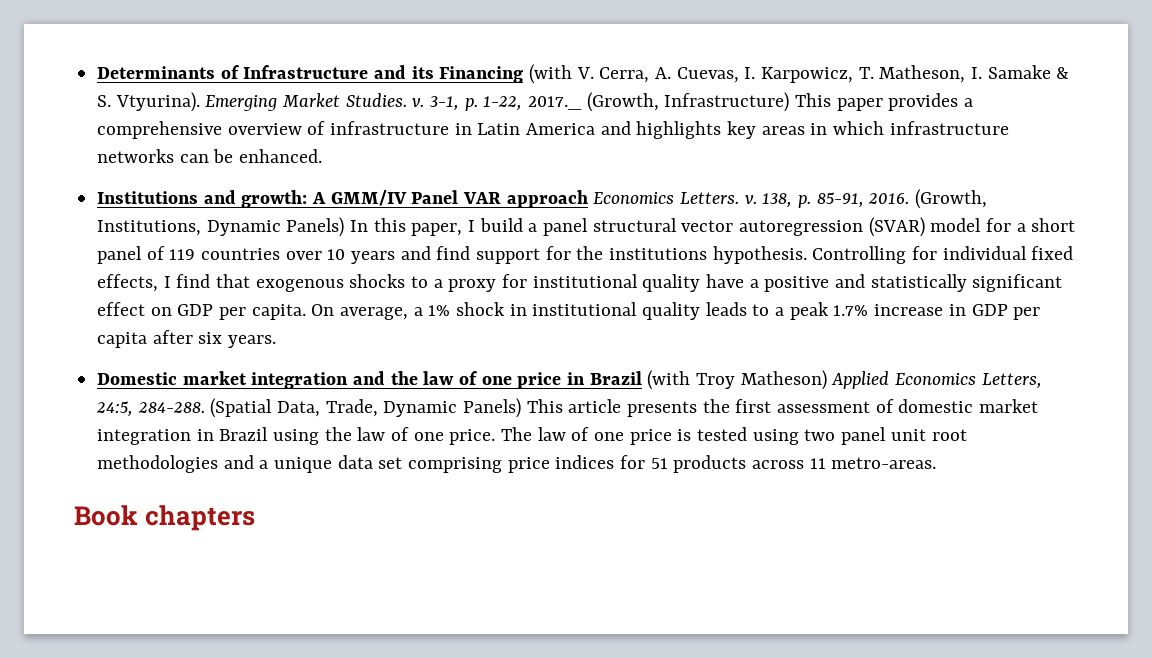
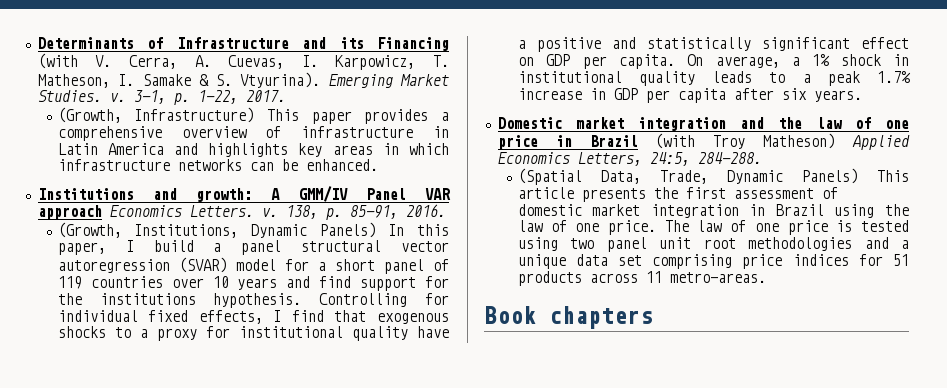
- 3-1, p. 1-22, 2017._ (Growth, Infrastructure) This paper provides a comprehensive overview of infrastructure in Latin America and highlights key areas in which infrastructure networks can be enhanced.
+ 3-1, p. 1-22, 2017.
+ (Growth, Infrastructure) This paper provides a comprehensive overview of infrastructure in Latin America and highlights key areas in which infrastructure networks can be enhanced.
- 138, p. 85-91, 2016. (Growth, Institutions, Dynamic Panels) In this paper, I build a panel structural vector autoregression (SVAR) model for a short panel of 119 countries over 10 years and find support for the institutions hypothesis.
+ 138, p. 85-91, 2016.
+ (Growth, Institutions, Dynamic Panels) In this paper, I build a panel structural vector autoregression (SVAR) model for a short panel of 119 countries over 10 years and find support for the institutions hypothesis.
- Domestic market integration and the law of one price in Brazil (with Troy Matheson) Applied Economics Letters, 24:5, 284-288. (Spatial Data, Trade, Dynamic Panels) This article presents the first assessment of domestic market integration in Brazil using the law of one price.
+ Domestic market integration and the law of one price in Brazil (with Troy Matheson) Applied Economics Letters, 24:5, 284-288.
+ (Spatial Data, Trade, Dynamic Panels) This article presents the first assessment of domestic market integration in Brazil using the law of one price.

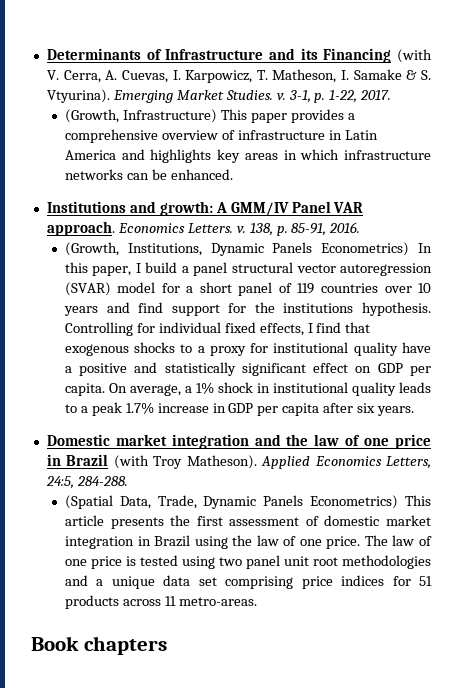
- Institutions and growth: A GMM/IV Panel VAR approach Economics Letters. v.
+ Institutions and growth: A GMM/IV Panel VAR approach. Economics Letters. v.
- (Growth, Institutions, Dynamic Panels) In this paper, I build a panel structural vector autoregression (SVAR) model for a short panel of 119 countries over 10 years and find support for the institutions hypothesis.
+ (Growth, Institutions, Dynamic Panels Econometrics) In this paper, I build a panel structural vector autoregression (SVAR) model for a short panel of 119 countries over 10 years and find support for the institutions hypothesis.
- Domestic market integration and the law of one price in Brazil (with Troy Matheson) Applied Economics Letters, 24:5, 284-288.
+ Domestic market integration and the law of one price in Brazil (with Troy Matheson). Applied Economics Letters, 24:5, 284-288.
- (Spatial Data, Trade, Dynamic Panels) This article presents the first assessment of domestic market integration in Brazil using the law of one price.
+ (Spatial Data, Trade, Dynamic Panels Econometrics) This article presents the first assessment of domestic market integration in Brazil using the law of one price.

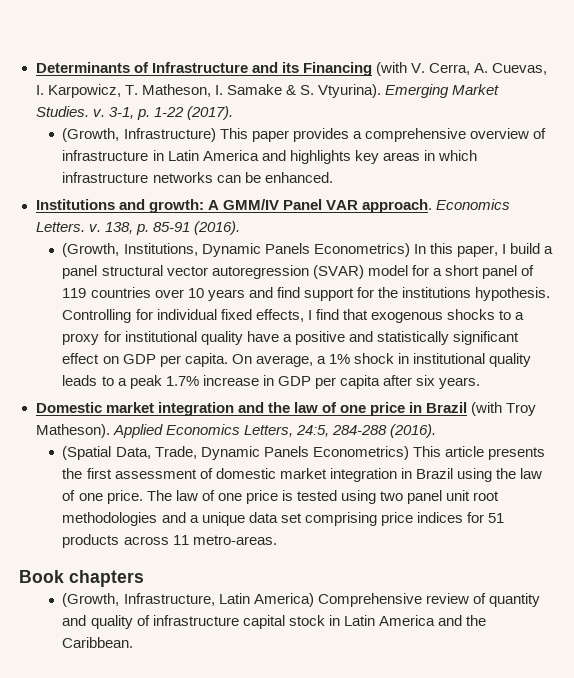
- 3-1, p. 1-22, 2017.
+ 3-1, p. 1-22 (2017).
- 138, p. 85-91, 2016.
+ 138, p. 85-91 (2016).
- Applied Economics Letters, 24:5, 284-288.
+ Applied Economics Letters, 24:5, 284-288 (2016).
+ (Growth, Infrastructure, Latin America) Comprehensive review of quantity and quality of infrastructure capital stock in Latin America and the Caribbean.

